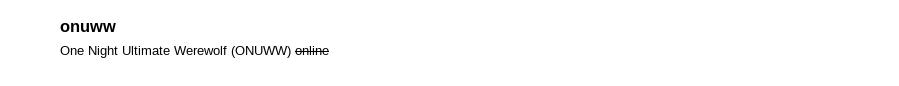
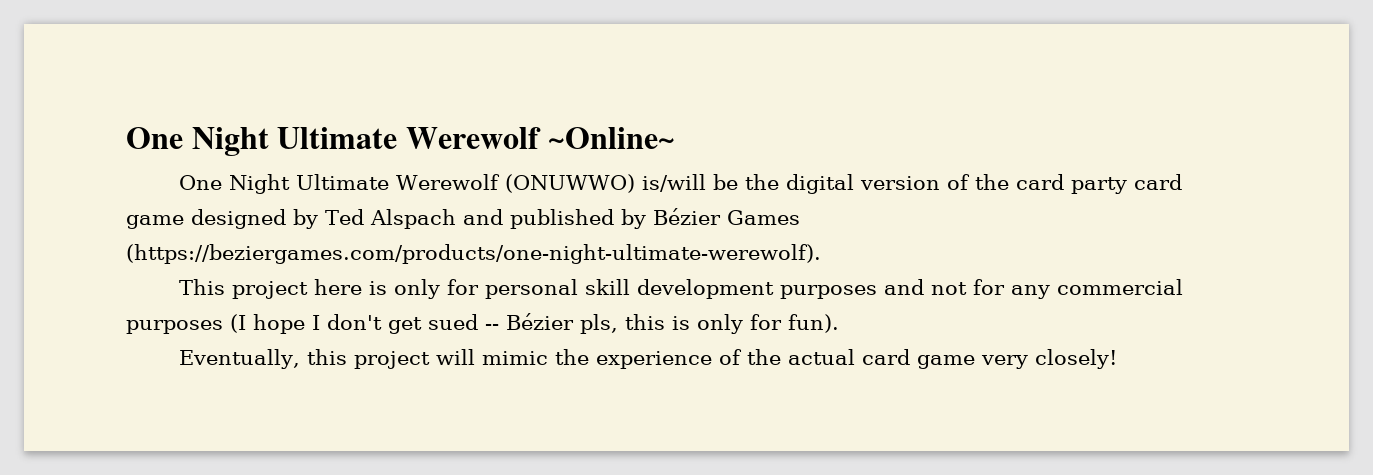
- onuww
- One Night Ultimate Werewolf (ONUWW) online
+ One Night Ultimate Werewolf ~Online~
+ One Night Ultimate Werewolf (ONUWWO) is/will be the digital version of the card party card game designed by Ted Alspach and published by Bézier Games (https://beziergames.com/products/one-night-ultimate-werewolf).
+ This project here is only for personal skill development purposes and not for any commercial purposes (I hope I don't get sued -- Bézier pls, this is only for fun).
+ Eventually, this project will mimic the experience of the actual card game very closely!

